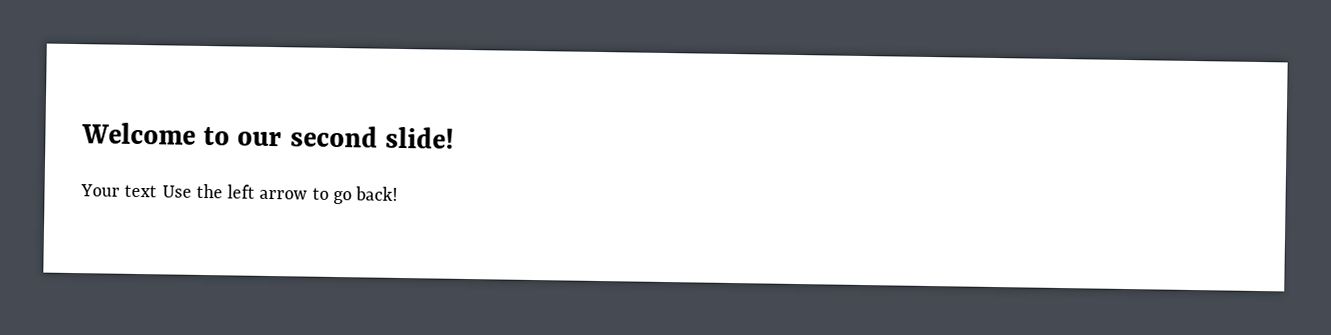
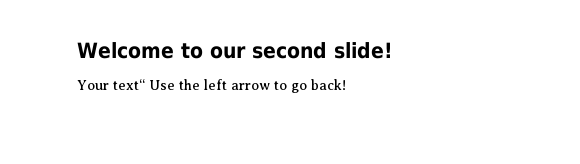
- Your text Use the left arrow to go back!
+ Your text“ Use the left arrow to go back!

